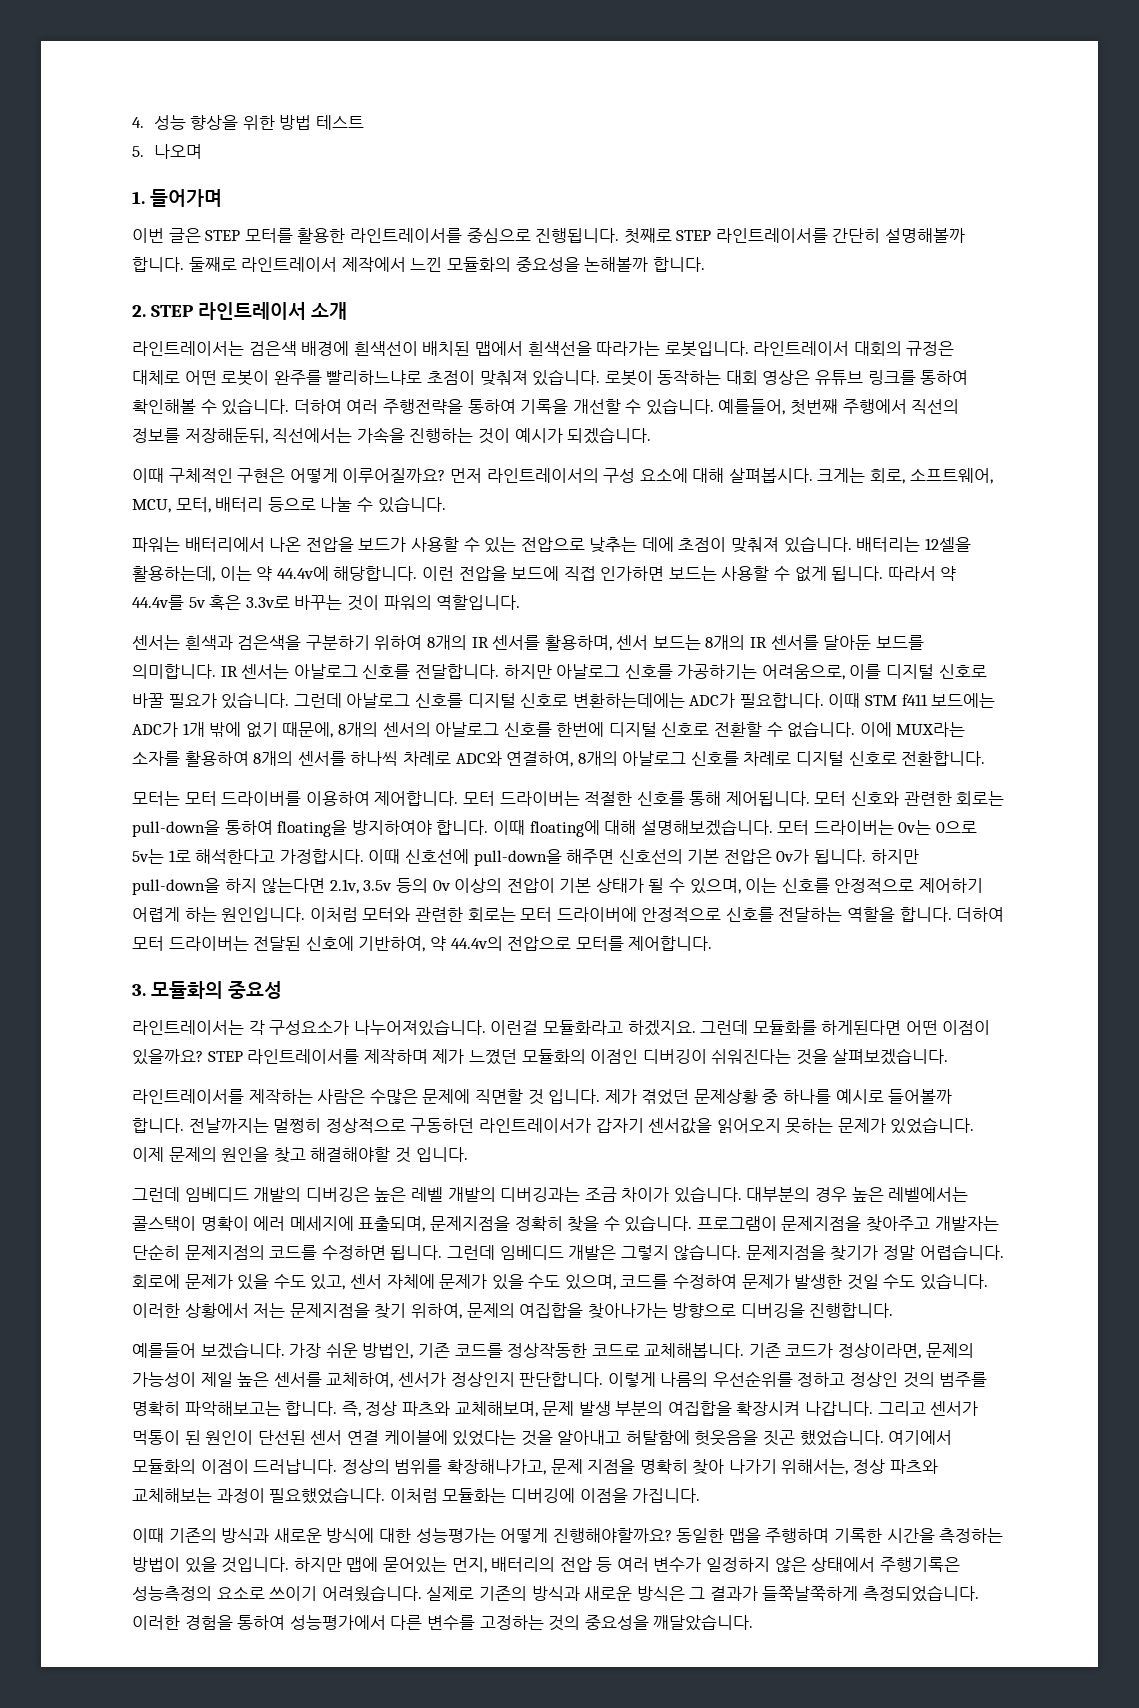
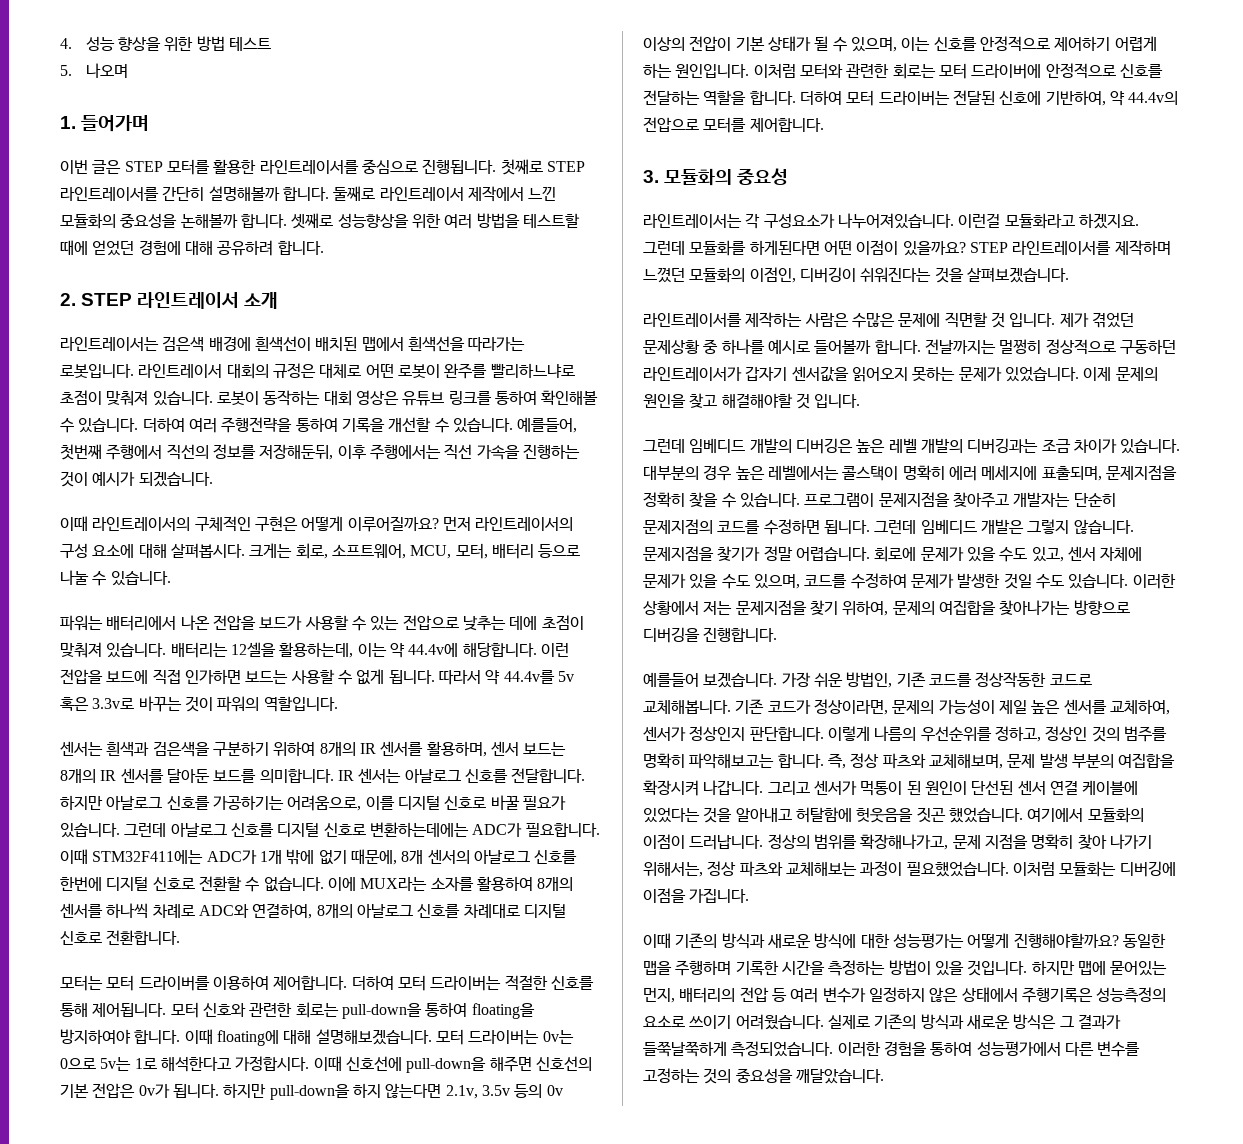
+ 셋째로 성능향상을 위한 여러 방법을 테스트할 때에 얻었던 경험에 대해 공유하려 합니다.
- 예를들어, 첫번째 주행에서 직선의 정보를 저장해둔뒤, 직선에서는 가속을 진행하는 것이 예시가 되겠습니다.
+ 예를들어, 첫번째 주행에서 직선의 정보를 저장해둔뒤, 이후 주행에서는 직선 가속을 진행하는 것이 예시가 되겠습니다.
- 이때 구체적인 구현은 어떻게 이루어질까요?
+ 이때 라인트레이서의 구체적인 구현은 어떻게 이루어질까요?
- 이때 STM f411 보드에는 ADC가 1개 밖에 없기 때문에, 8개의 센서의 아날로그 신호를 한번에 디지털 신호로 전환할 수 없습니다.
+ 이때 STM32F411에는 ADC가 1개 밖에 없기 때문에, 8개 센서의 아날로그 신호를 한번에 디지털 신호로 전환할 수 없습니다.
- 이에 MUX라는 소자를 활용하여 8개의 센서를 하나씩 차례로 ADC와 연결하여, 8개의 아날로그 신호를 차례로 디지털 신호로 전환합니다.
+ 이에 MUX라는 소자를 활용하여 8개의 센서를 하나씩 차례로 ADC와 연결하여, 8개의 아날로그 신호를 차례대로 디지털 신호로 전환합니다.
- 모터 드라이버는 적절한 신호를 통해 제어됩니다.
+ 더하여 모터 드라이버는 적절한 신호를 통해 제어됩니다.
- STEP 라인트레이서를 제작하며 제가 느꼈던 모듈화의 이점인 디버깅이 쉬워진다는 것을 살펴보겠습니다.
+ STEP 라인트레이서를 제작하며 느꼈던 모듈화의 이점인, 디버깅이 쉬워진다는 것을 살펴보겠습니다.
- 대부분의 경우 높은 레벨에서는 콜스택이 명확이 에러 메세지에 표출되며, 문제지점을 정확히 찾을 수 있습니다.
+ 대부분의 경우 높은 레벨에서는 콜스택이 명확히 에러 메세지에 표출되며, 문제지점을 정확히 찾을 수 있습니다.
- 이렇게 나름의 우선순위를 정하고 정상인 것의 범주를 명확히 파악해보고는 합니다.
+ 이렇게 나름의 우선순위를 정하고, 정상인 것의 범주를 명확히 파악해보고는 합니다.

